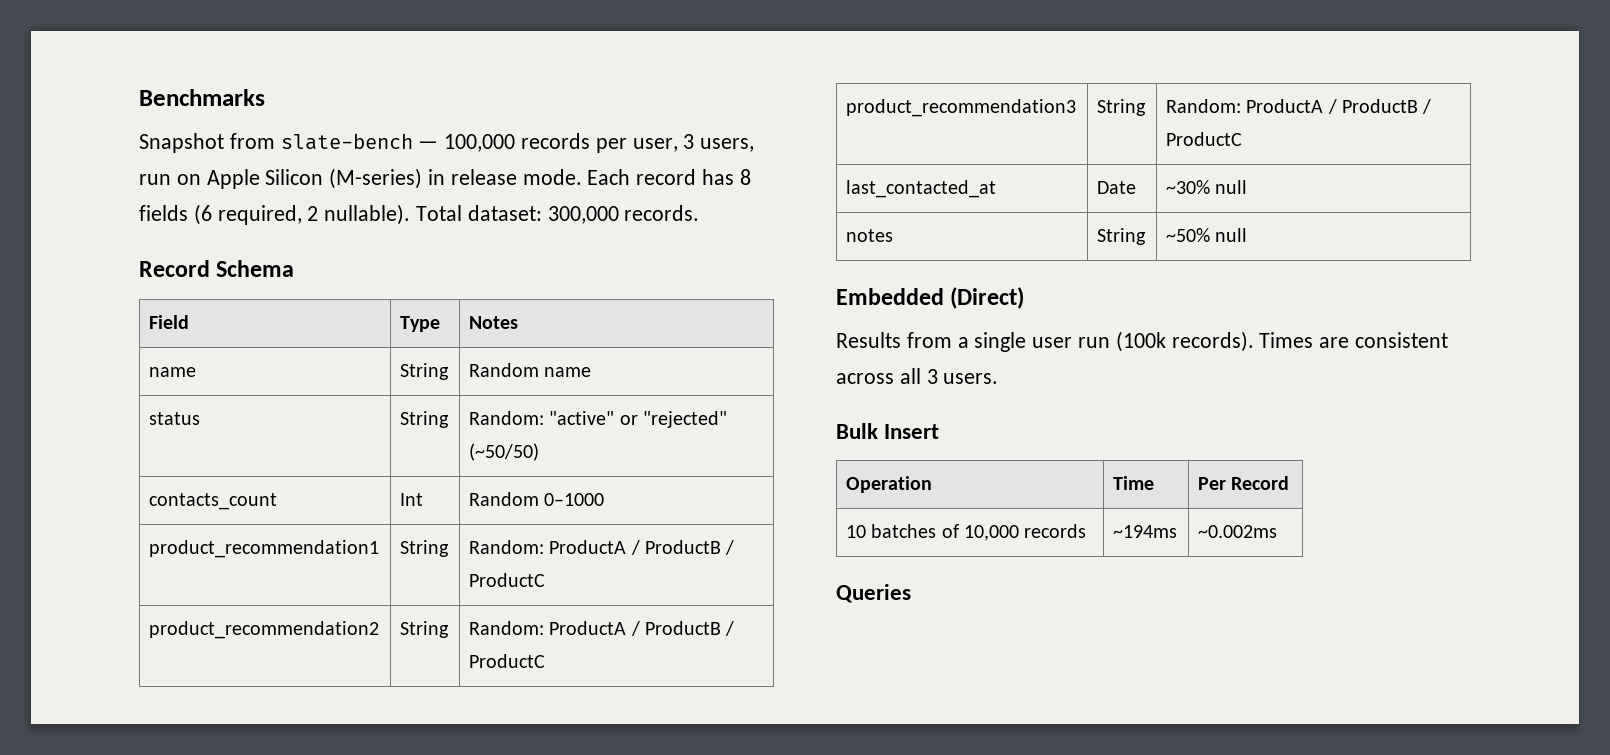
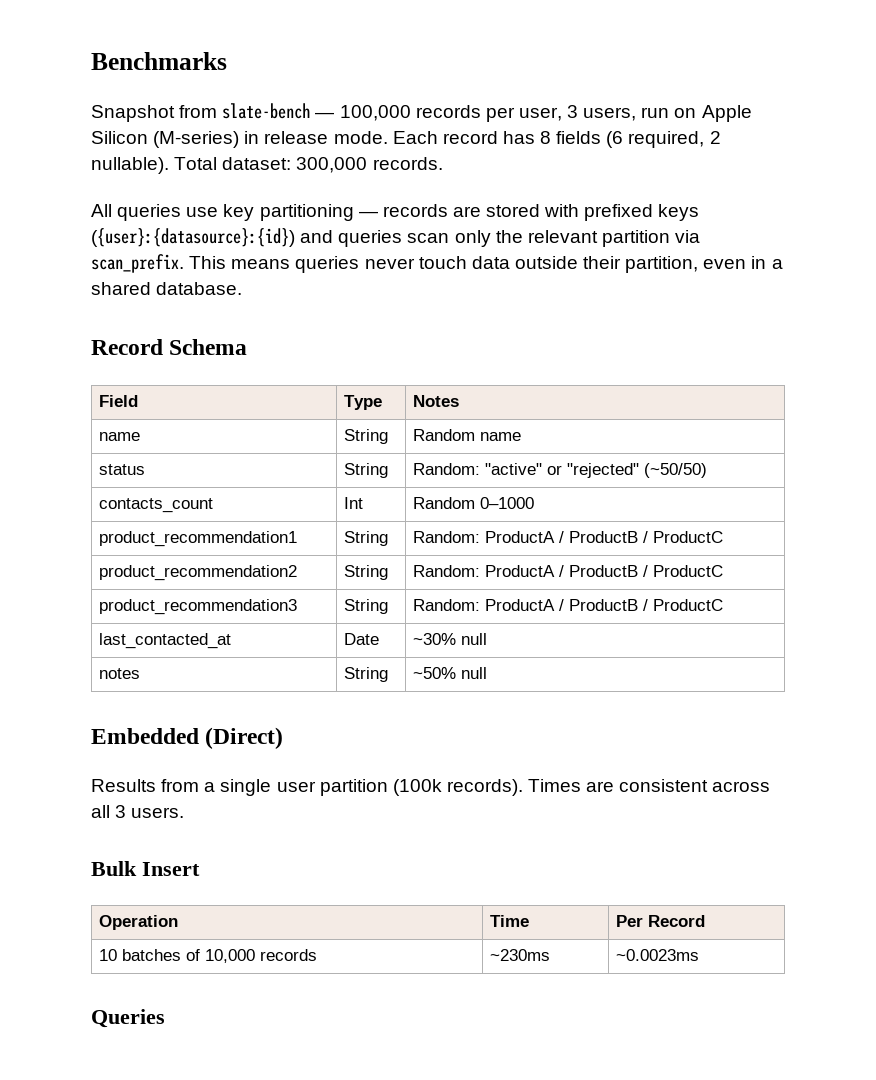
+ All queries use key partitioning — records are stored with prefixed keys ({user}:{datasource}:{id}) and queries scan only the relevant partition via scan_prefix. This means queries never touch data outside their partition, even in a shared database.
- Results from a single user run (100k records).
+ Results from a single user partition (100k records).
- 10 batches of 10,000 records | ~194ms | ~0.002ms
+ 10 batches of 10,000 records | ~230ms | ~0.0023ms

